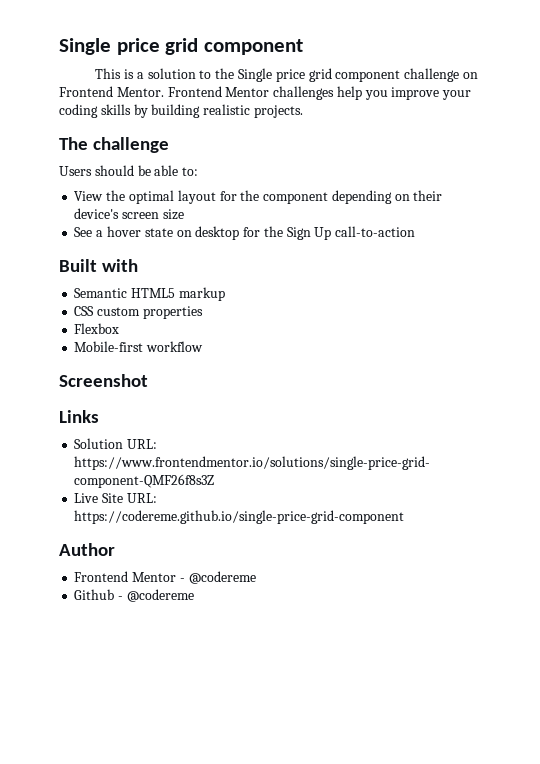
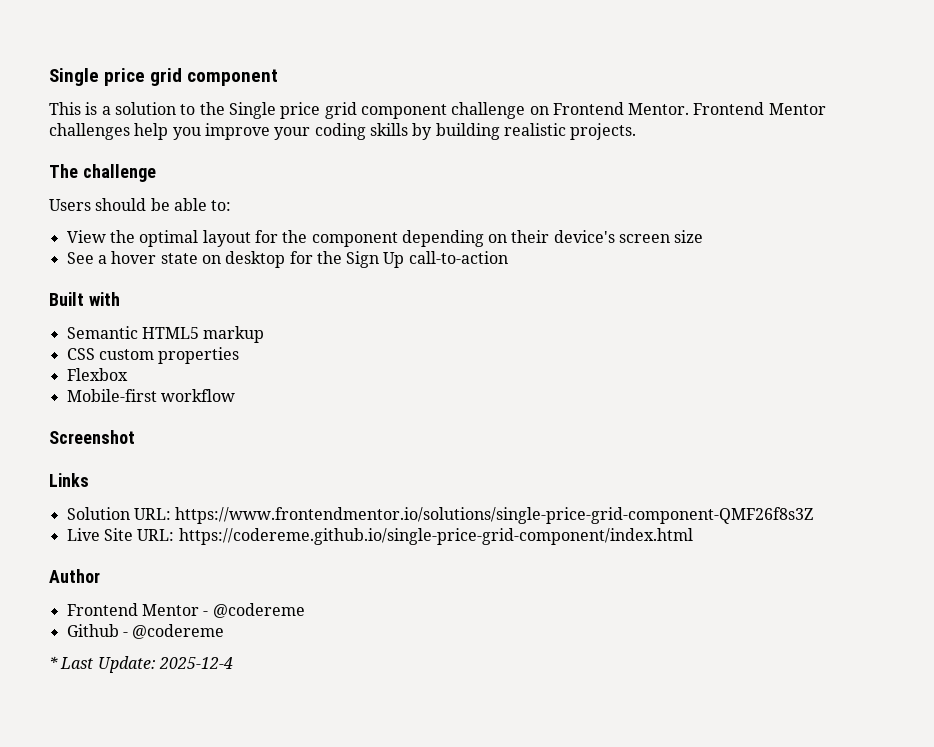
- Live Site URL: https://codereme.github.io/single-price-grid-component
+ Live Site URL: https://codereme.github.io/single-price-grid-component/index.html
+ * Last Update: 2025-12-4

